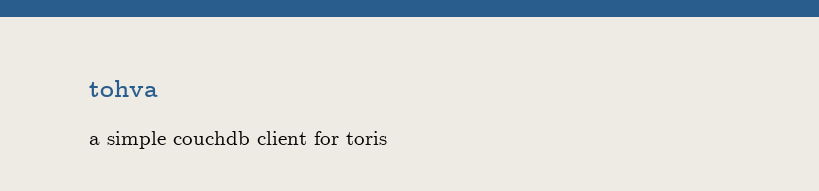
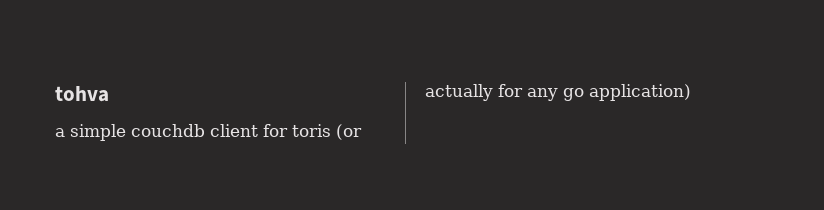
- a simple couchdb client for toris
+ a simple couchdb client for toris (or actually for any go application)

